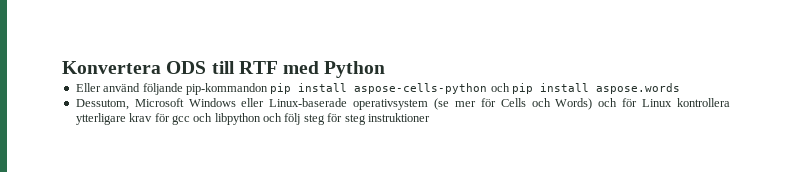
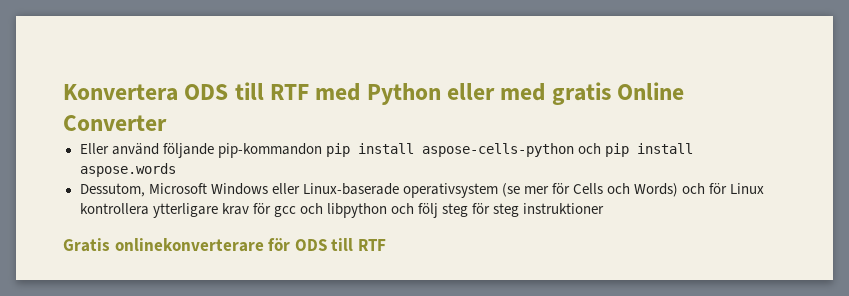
- Konvertera ODS till RTF med Python
+ Konvertera ODS till RTF med Python eller med gratis Online Converter
+ Gratis onlinekonverterare för ODS till RTF

